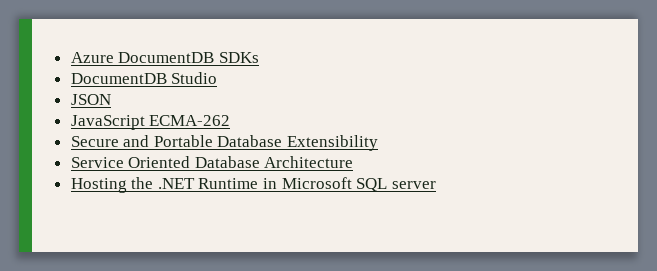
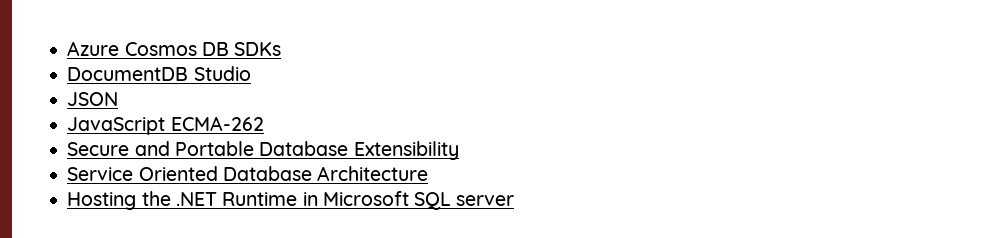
- Azure DocumentDB SDKs
+ Azure Cosmos DB SDKs

